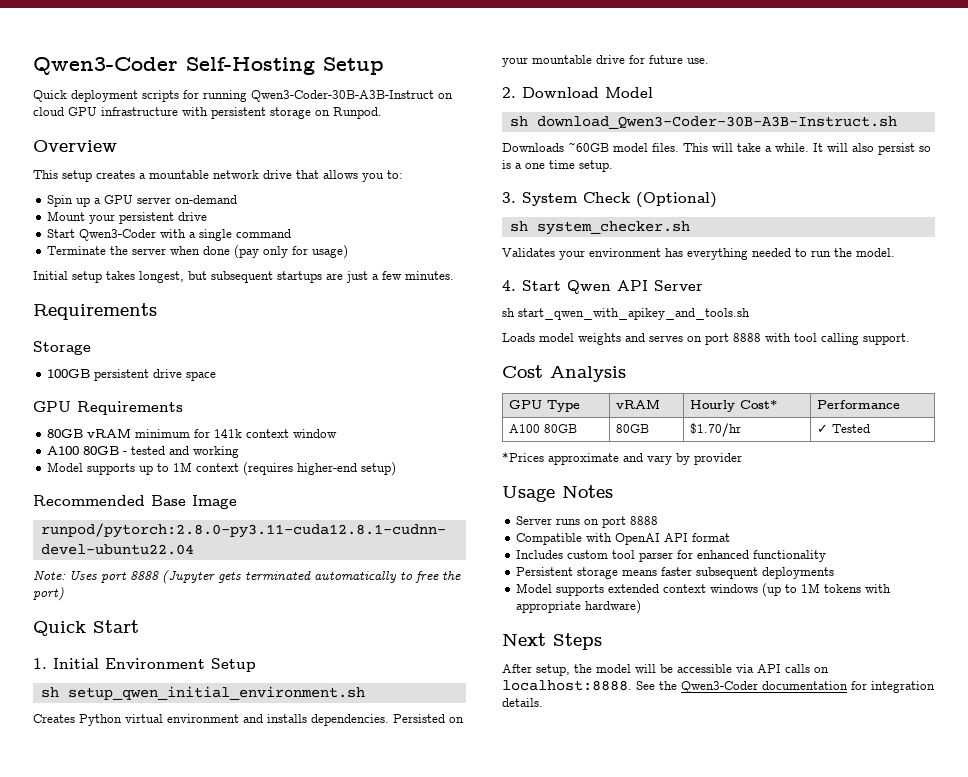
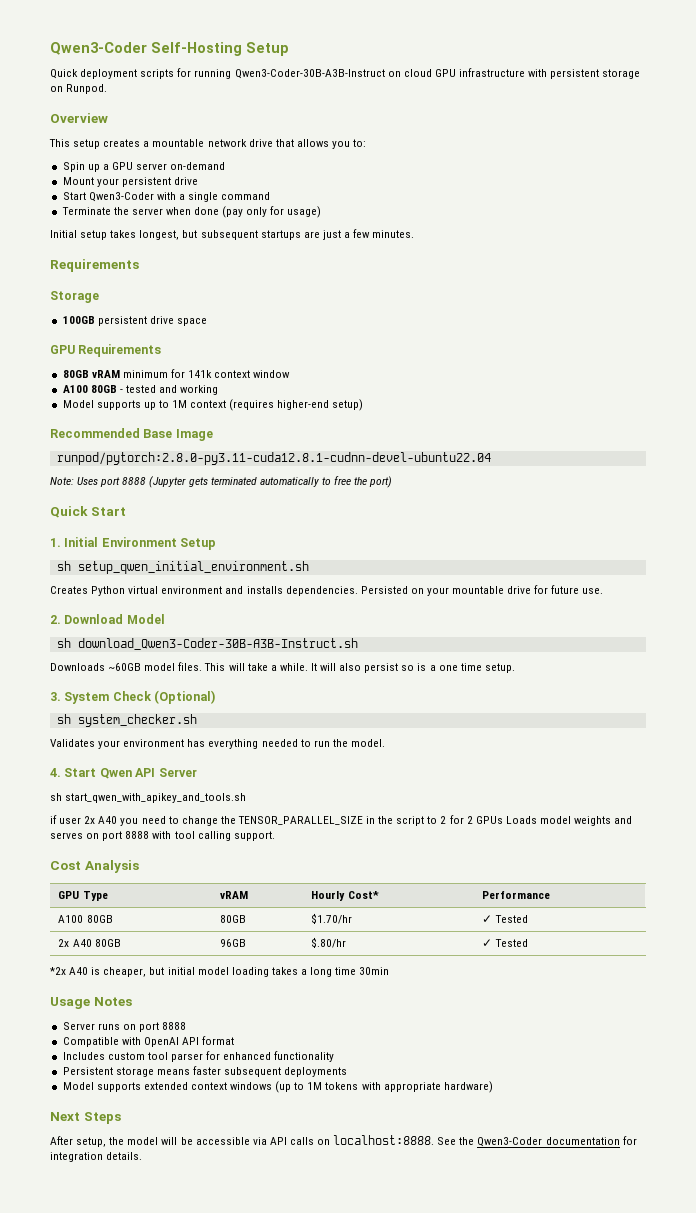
- Loads model weights and serves on port 8888 with tool calling support.
+ if user 2x A40 you need to change the TENSOR_PARALLEL_SIZE in the script to 2 for 2 GPUs Loads model weights and serves on port 8888 with tool calling support.
- *Prices approximate and vary by provider
+ 2x A40 80GB | 96GB | $.80/hr | ✓ Tested
+ *2x A40 is cheaper, but initial model loading takes a long time 30min

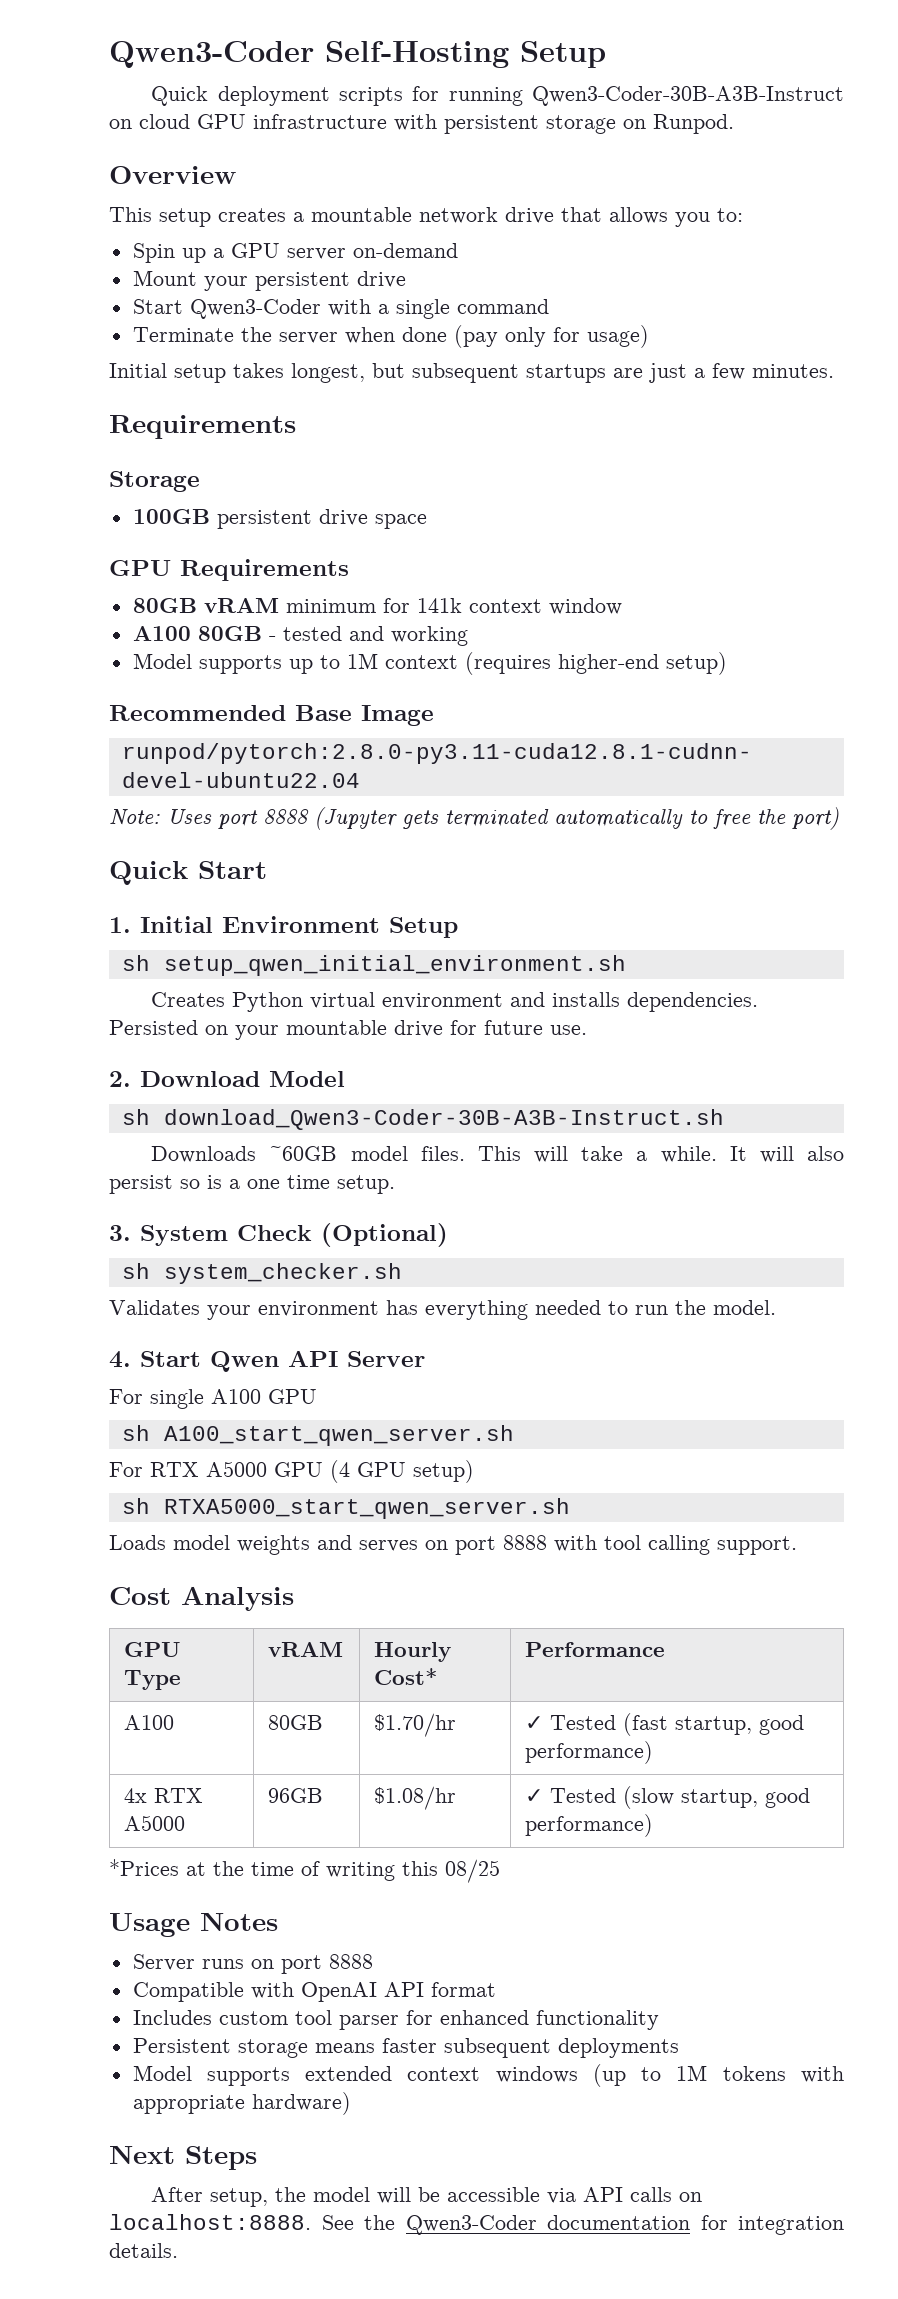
- sh start_qwen_with_apikey_and_tools.sh
- if user 2x A40 you need to change the TENSOR_PARALLEL_SIZE in the script to 2 for 2 GPUs Loads model weights and serves on port 8888 with tool calling support.
+ For single A100 GPU
+ sh A100_start_qwen_server.sh
+ For RTX A5000 GPU (4 GPU setup)
+ sh RTXA5000_start_qwen_server.sh
+ Loads model weights and serves on port 8888 with tool calling support.
- A100 80GB | 80GB | $1.70/hr | ✓ Tested
- 2x A40 80GB | 96GB | $.80/hr | ✓ Tested
- *2x A40 is cheaper, but initial model loading takes a long time 30min
+ A100 | 80GB | $1.70/hr | ✓ Tested (fast startup, good performance)
+ 4x RTX A5000 | 96GB | $1.08/hr | ✓ Tested (slow startup, good performance)
+ *Prices at the time of writing this 08/25

